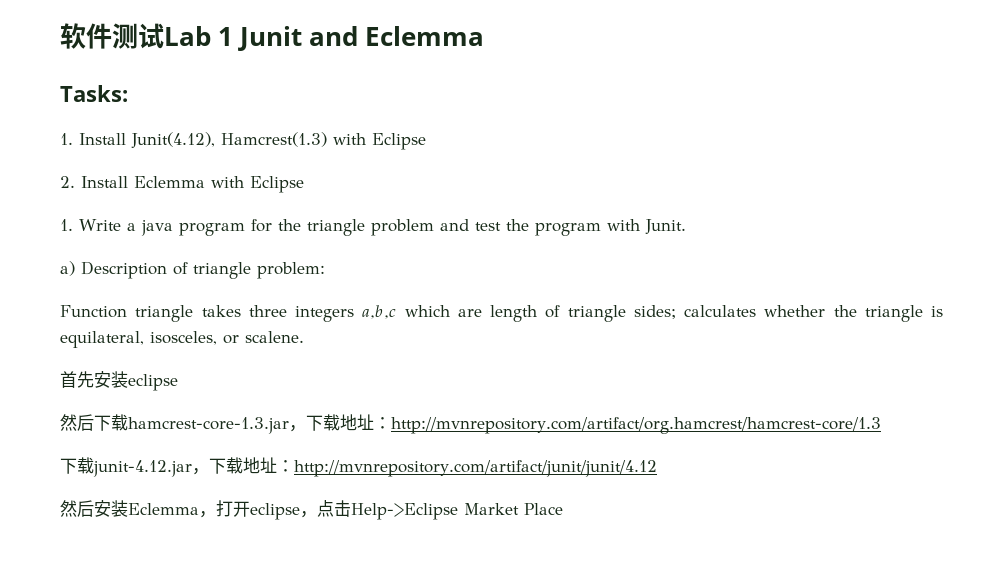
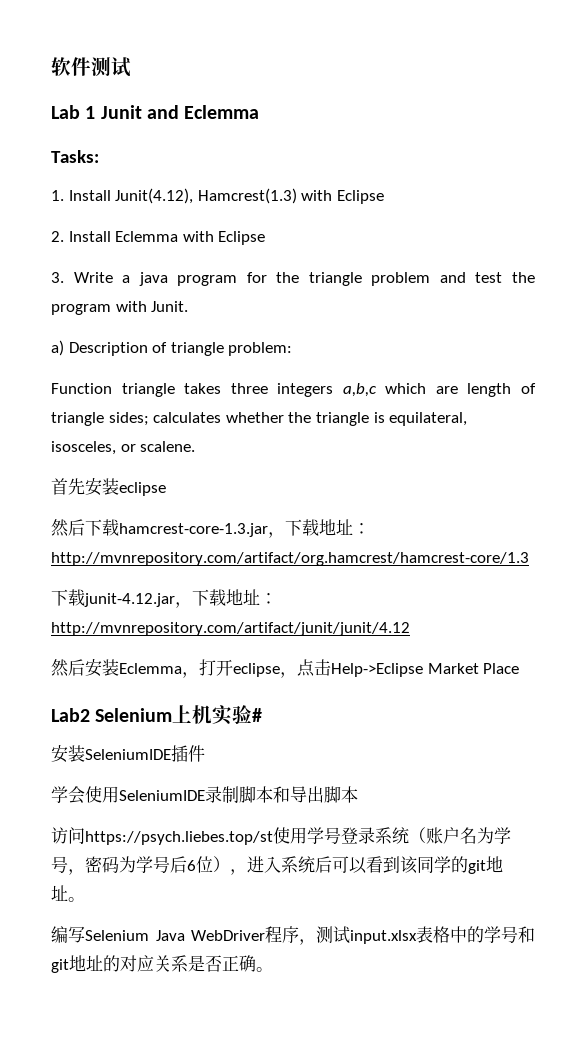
- 软件测试Lab 1 Junit and Eclemma
+ 软件测试
+ Lab 1 Junit and Eclemma
- 1. Write a java program for the triangle problem and test the program with Junit.
+ 3. Write a java program for the triangle problem and test the program with Junit.
+ Lab2 Selenium上机实验#
+ 安装SeleniumIDE插件
+ 学会使用SeleniumIDE录制脚本和导出脚本
+ 访问https://psych.liebes.top/st使用学号登录系统（账户名为学号，密码为学号后6位），进入系统后可以看到该同学的git地址。
+ 编写Selenium Java WebDriver程序，测试input.xlsx表格中的学号和git地址的对应关系是否正确。

